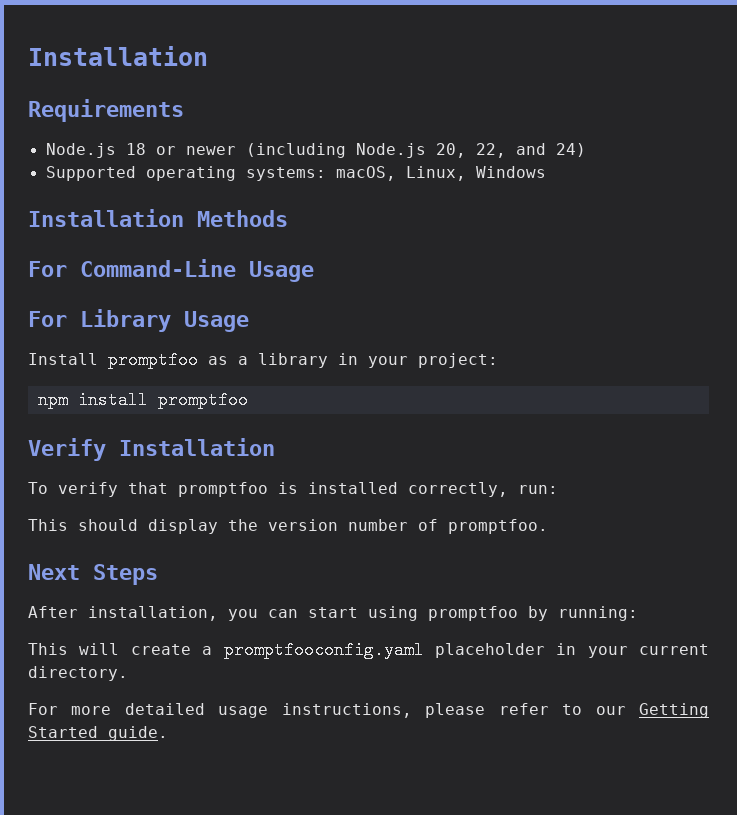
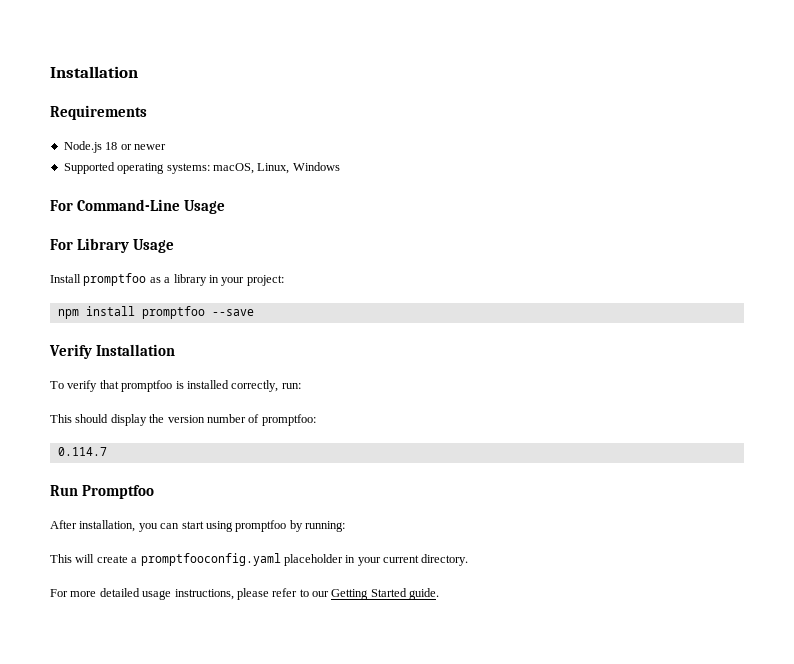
- Node.js 18 or newer (including Node.js 20, 22, and 24)
+ Node.js 18 or newer
- Installation Methods
- npm install promptfoo
+ npm install promptfoo --save
- This should display the version number of promptfoo.
- Next Steps
+ This should display the version number of promptfoo:
+ 0.114.7
+ Run Promptfoo

